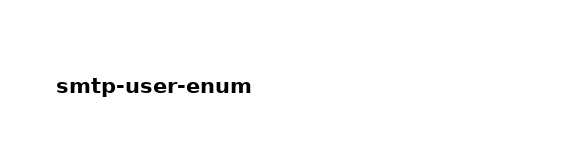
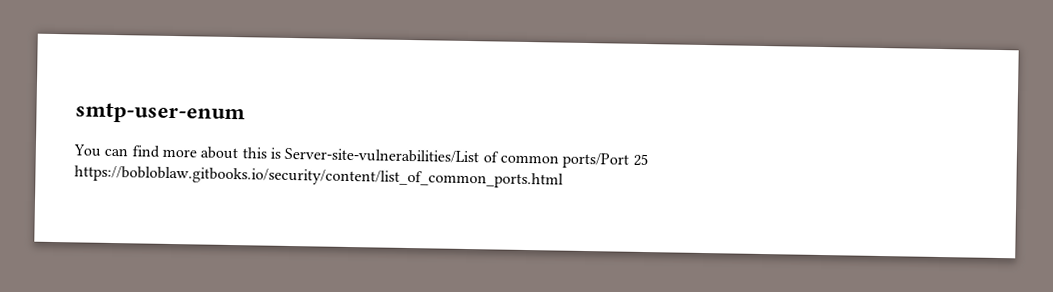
+ You can find more about this is Server-site-vulnerabilities/List of common ports/Port 25 https://bobloblaw.gitbooks.io/security/content/list_of_common_ports.html

